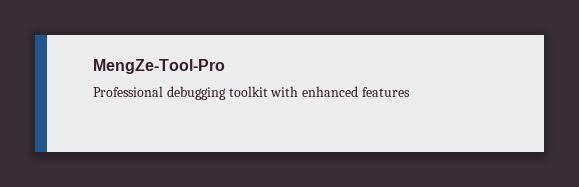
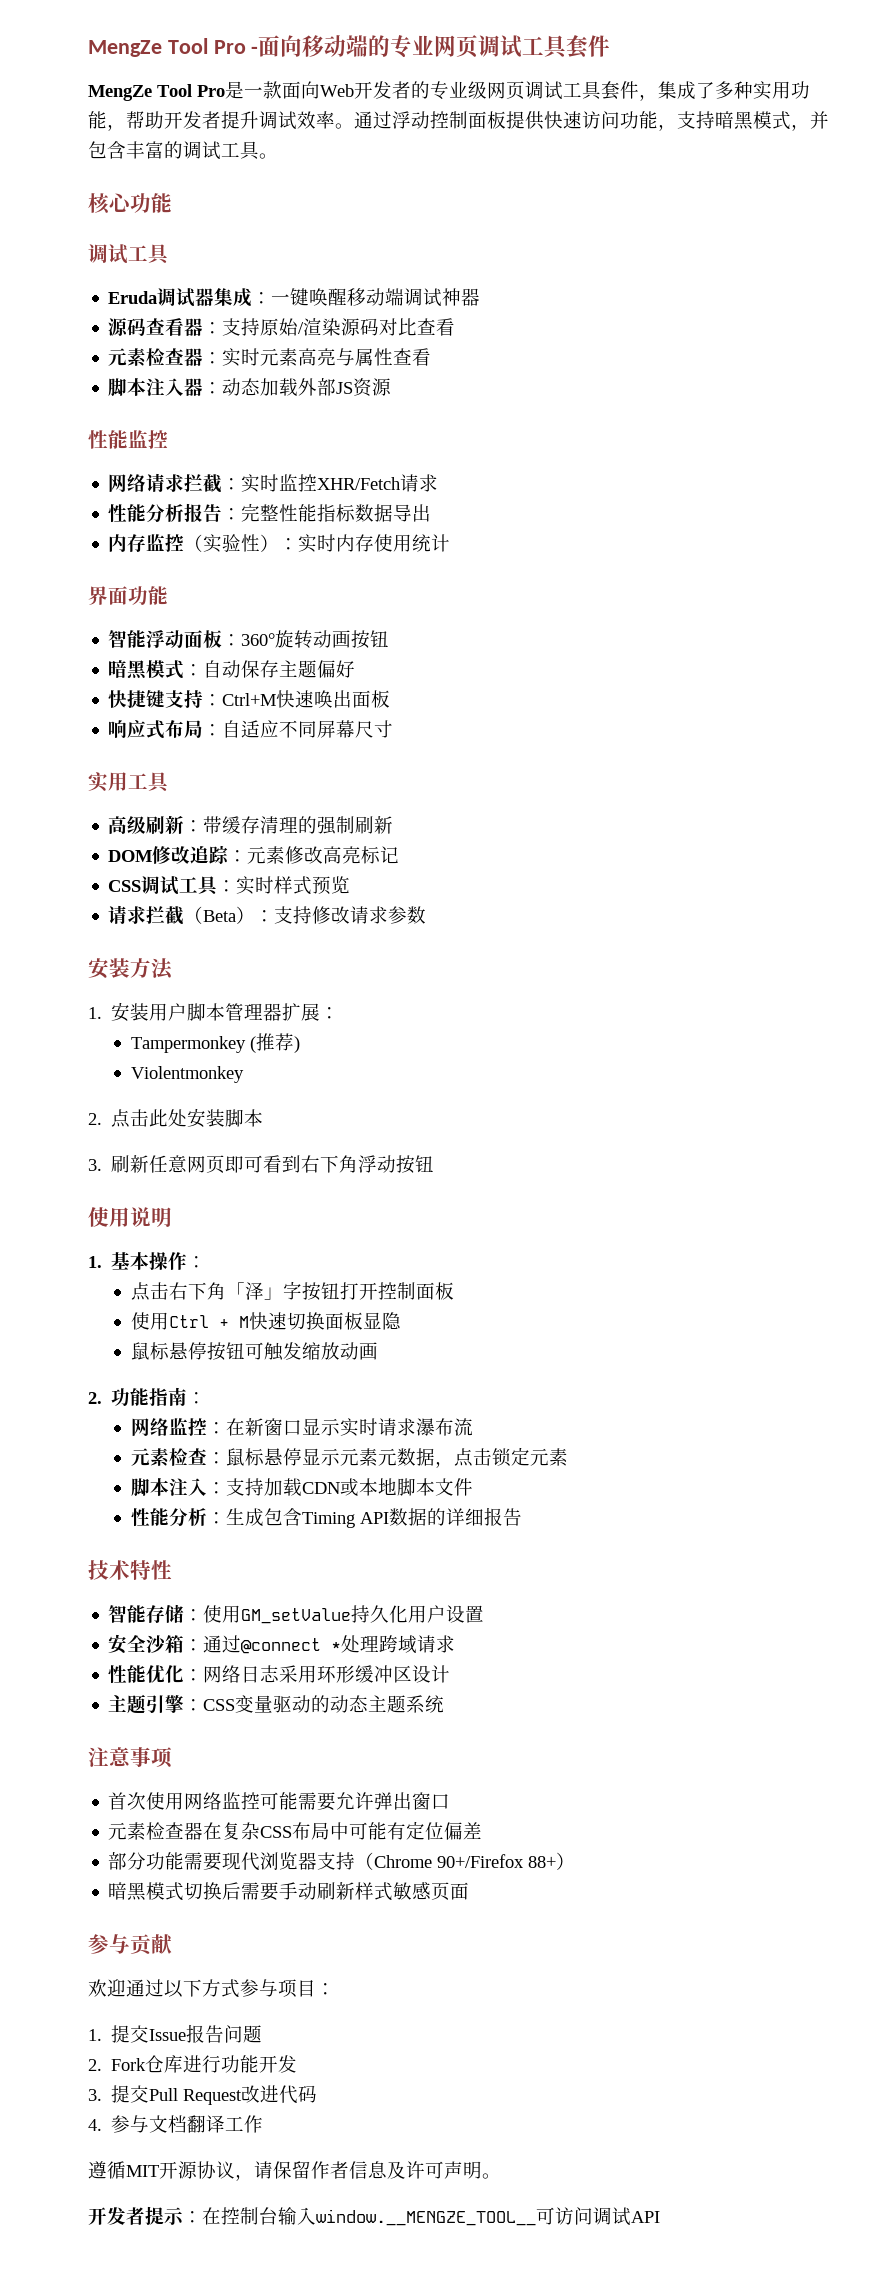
- MengZe-Tool-Pro
- Professional debugging toolkit with enhanced features
+ MengZe Tool Pro -面向移动端的专业网页调试工具套件
+ MengZe Tool Pro是一款面向Web开发者的专业级网页调试工具套件，集成了多种实用功能，帮助开发者提升调试效率。通过浮动控制面板提供快速访问功能，支持暗黑模式，并包含丰富的调试工具。
+ 核心功能
+ 调试工具
+ Eruda调试器集成：一键唤醒移动端调试神器
+ 源码查看器：支持原始/渲染源码对比查看
+ 元素检查器：实时元素高亮与属性查看
+ 脚本注入器：动态加载外部JS资源
+ 性能监控
+ 网络请求拦截：实时监控XHR/Fetch请求
+ 性能分析报告：完整性能指标数据导出
+ 内存监控（实验性）：实时内存使用统计
+ 界面功能
+ 智能浮动面板：360°旋转动画按钮
+ 暗黑模式：自动保存主题偏好
+ 快捷键支持：Ctrl+M快速唤出面板
+ 响应式布局：自适应不同屏幕尺寸
+ 实用工具
+ 高级刷新：带缓存清理的强制刷新
+ DOM修改追踪：元素修改高亮标记
+ CSS调试工具：实时样式预览
+ 请求拦截（Beta）：支持修改请求参数
+ 安装方法
+ 1.安装用户脚本管理器扩展：
+ Tampermonkey (推荐)
+ Violentmonkey
+ 2.点击此处安装脚本
+ 3.刷新任意网页即可看到右下角浮动按钮
+ 使用说明
+ 1.基本操作：
+ 点击右下角「泽」字按钮打开控制面板
+ 使用Ctrl + M快速切换面板显隐
+ 鼠标悬停按钮可触发缩放动画
+ 2.功能指南：
+ 网络监控：在新窗口显示实时请求瀑布流
+ 元素检查：鼠标悬停显示元素元数据，点击锁定元素
+ 脚本注入：支持加载CDN或本地脚本文件
+ 性能分析：生成包含Timing API数据的详细报告
+ 技术特性
+ 智能存储：使用GM_setValue持久化用户设置
+ 安全沙箱：通过@connect *处理跨域请求
+ 性能优化：网络日志采用环形缓冲区设计
+ 主题引擎：CSS变量驱动的动态主题系统
+ 注意事项
+ 首次使用网络监控可能需要允许弹出窗口
+ 元素检查器在复杂CSS布局中可能有定位偏差
+ 部分功能需要现代浏览器支持（Chrome 90+/Firefox 88+）
+ 暗黑模式切换后需要手动刷新样式敏感页面
+ 参与贡献
+ 欢迎通过以下方式参与项目：
+ 1.提交Issue报告问题
+ 2. Fork仓库进行功能开发
+ 3.提交Pull Request改进代码
+ 4.参与文档翻译工作
+ 遵循MIT开源协议，请保留作者信息及许可声明。
+ 开发者提示：在控制台输入window.__MENGZE_TOOL__可访问调试API

